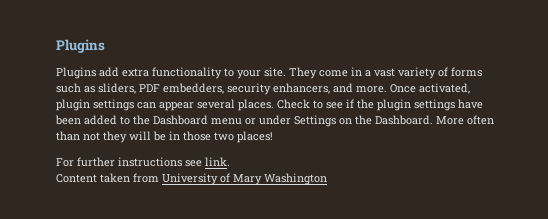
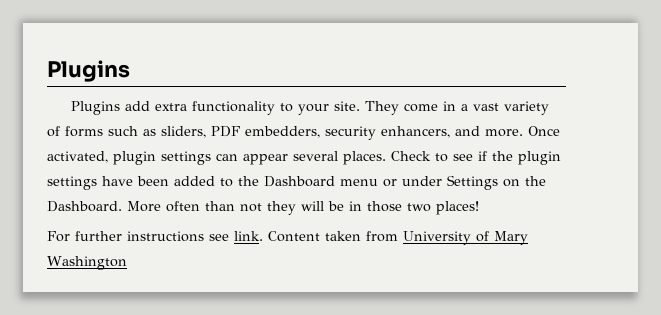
- For further instructions see link.
- Content taken from University of Mary Washington
+ For further instructions see link. Content taken from University of Mary Washington

